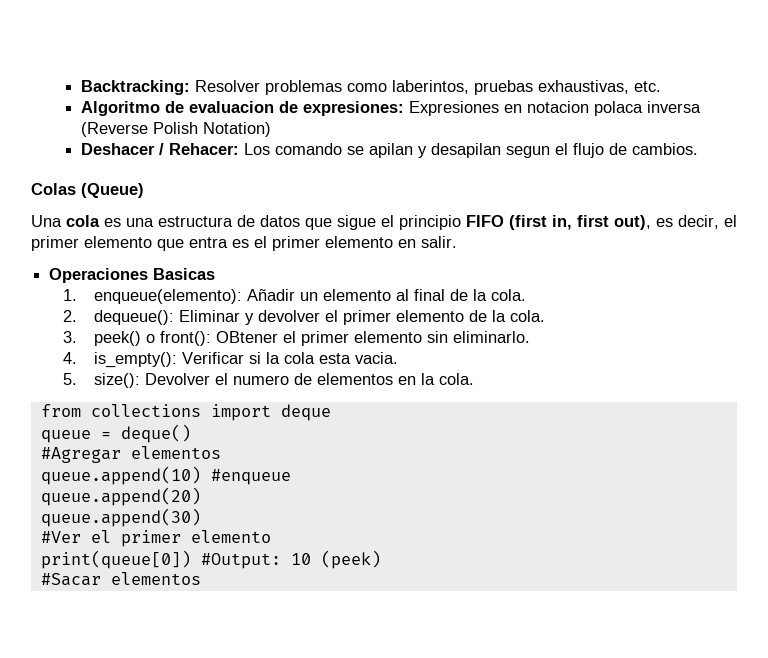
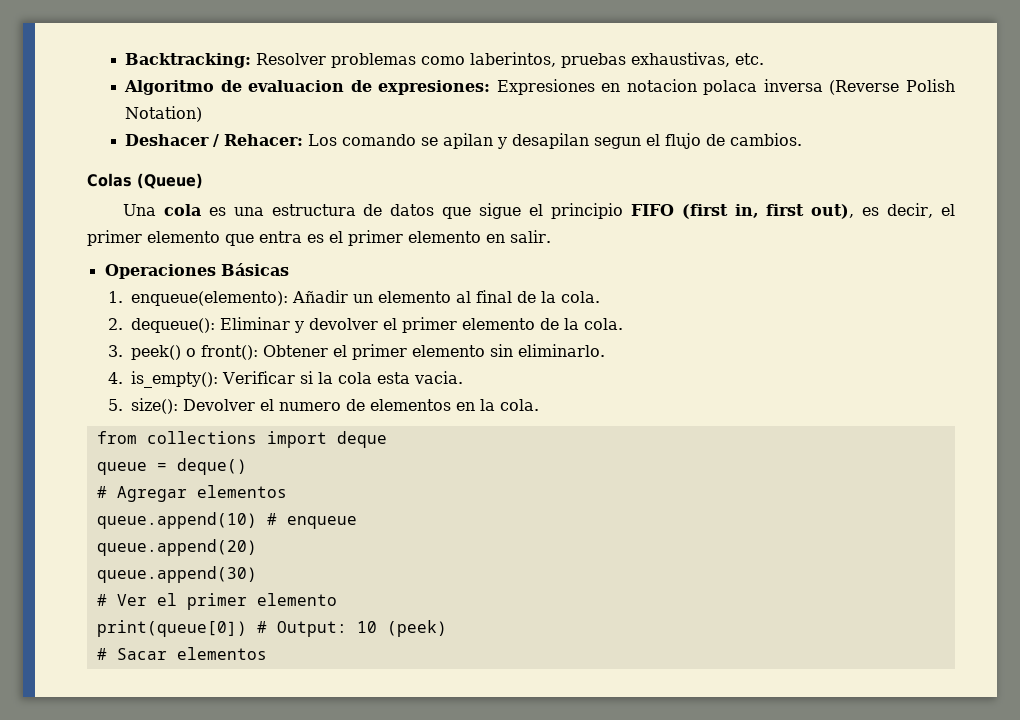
- Operaciones Basicas
+ Operaciones Básicas
- 3. peek() o front(): OBtener el primer elemento sin eliminarlo.
+ 3. peek() o front(): Obtener el primer elemento sin eliminarlo.
- #Agregar elementos
+ # Agregar elementos
- queue.append(10) #enqueue
+ queue.append(10) # enqueue
- #Ver el primer elemento
+ # Ver el primer elemento
- print(queue[0]) #Output: 10 (peek)
+ print(queue[0]) # Output: 10 (peek)
- #Sacar elementos
+ # Sacar elementos

